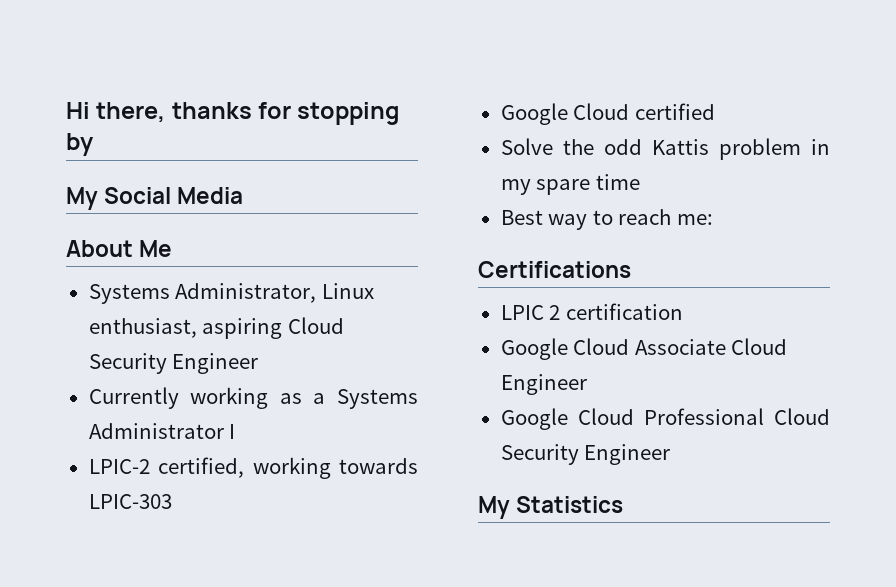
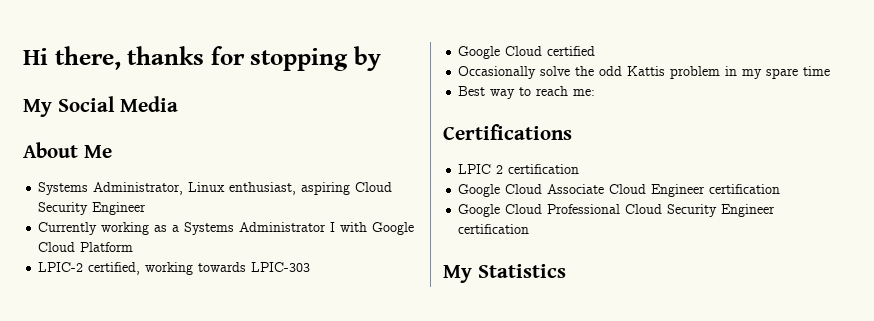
- Currently working as a Systems Administrator I
+ Currently working as a Systems Administrator I with Google Cloud Platform
- Solve the odd Kattis problem in my spare time
+ Occasionally solve the odd Kattis problem in my spare time
- Google Cloud Associate Cloud Engineer
+ Google Cloud Associate Cloud Engineer certification
- Google Cloud Professional Cloud Security Engineer
+ Google Cloud Professional Cloud Security Engineer certification

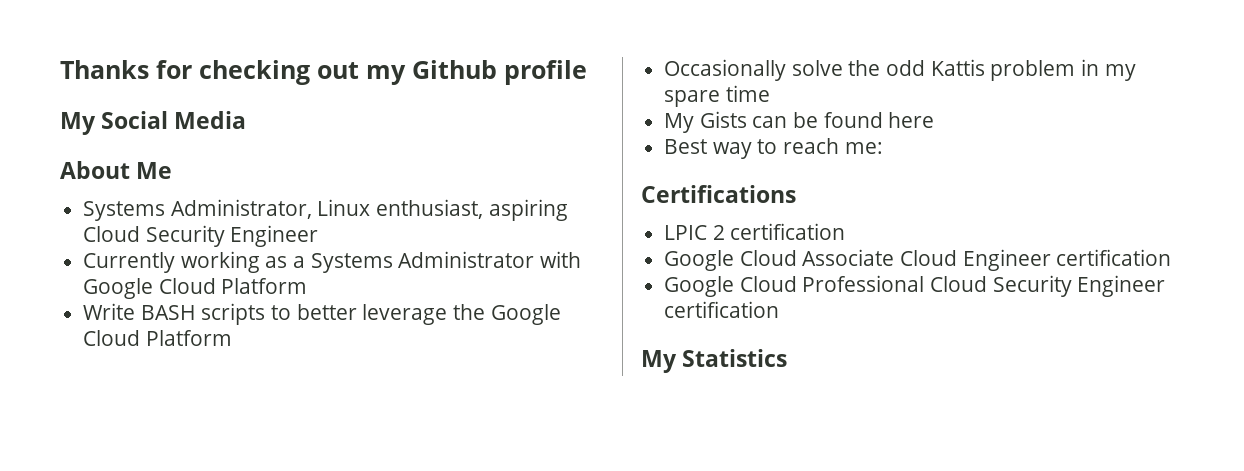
- Hi there, thanks for stopping by
+ Thanks for checking out my Github profile
- Currently working as a Systems Administrator I with Google Cloud Platform
+ Currently working as a Systems Administrator with Google Cloud Platform
- LPIC-2 certified, working towards LPIC-303
- Google Cloud certified
+ Write BASH scripts to better leverage the Google Cloud Platform
+ My Gists can be found here

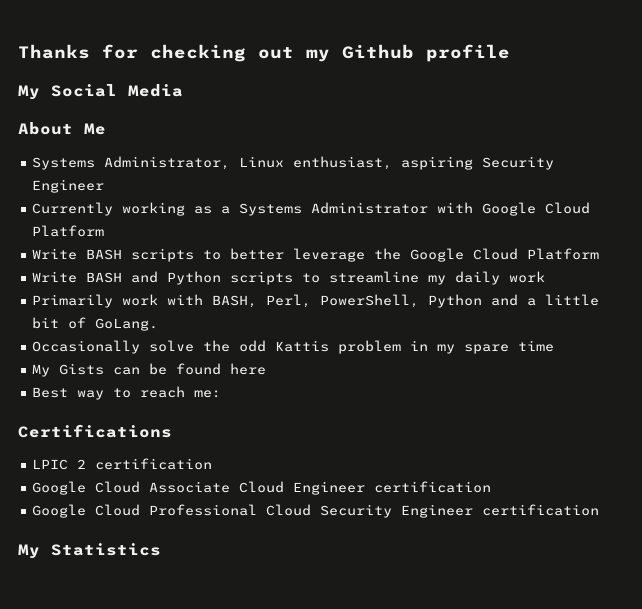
- Systems Administrator, Linux enthusiast, aspiring Cloud Security Engineer
+ Systems Administrator, Linux enthusiast, aspiring Security Engineer
+ Write BASH and Python scripts to streamline my daily work
+ Primarily work with BASH, Perl, PowerShell, Python and a little bit of GoLang.

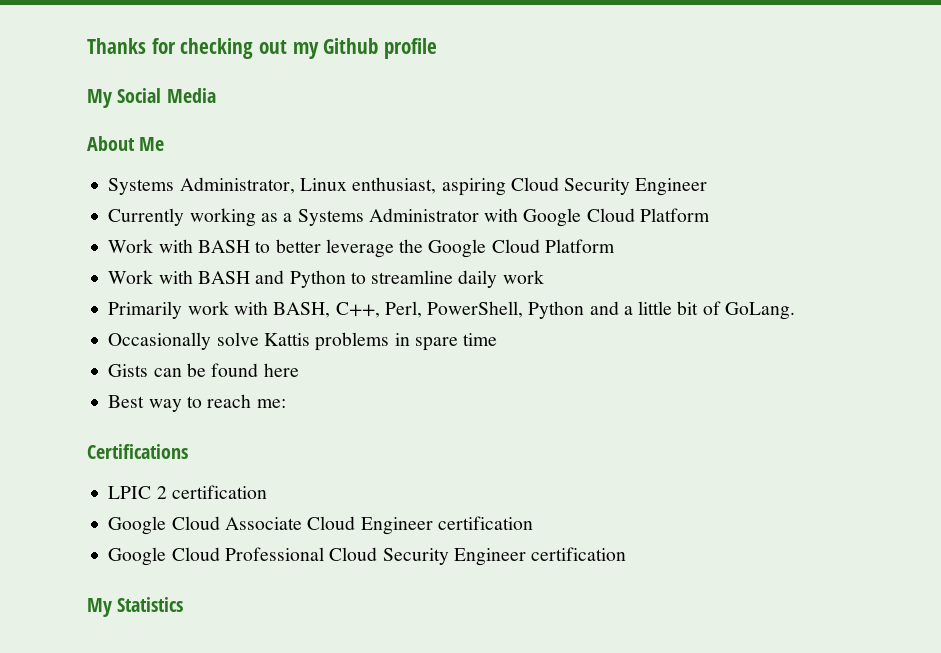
- Systems Administrator, Linux enthusiast, aspiring Security Engineer
+ Systems Administrator, Linux enthusiast, aspiring Cloud Security Engineer
- Write BASH scripts to better leverage the Google Cloud Platform
+ Work with BASH to better leverage the Google Cloud Platform
- Write BASH and Python scripts to streamline my daily work
+ Work with BASH and Python to streamline daily work
- Primarily work with BASH, Perl, PowerShell, Python and a little bit of GoLang.
+ Primarily work with BASH, C++, Perl, PowerShell, Python and a little bit of GoLang.
- Occasionally solve the odd Kattis problem in my spare time
+ Occasionally solve Kattis problems in spare time
- My Gists can be found here
+ Gists can be found here

